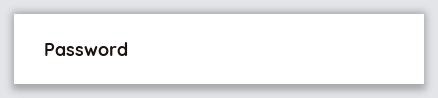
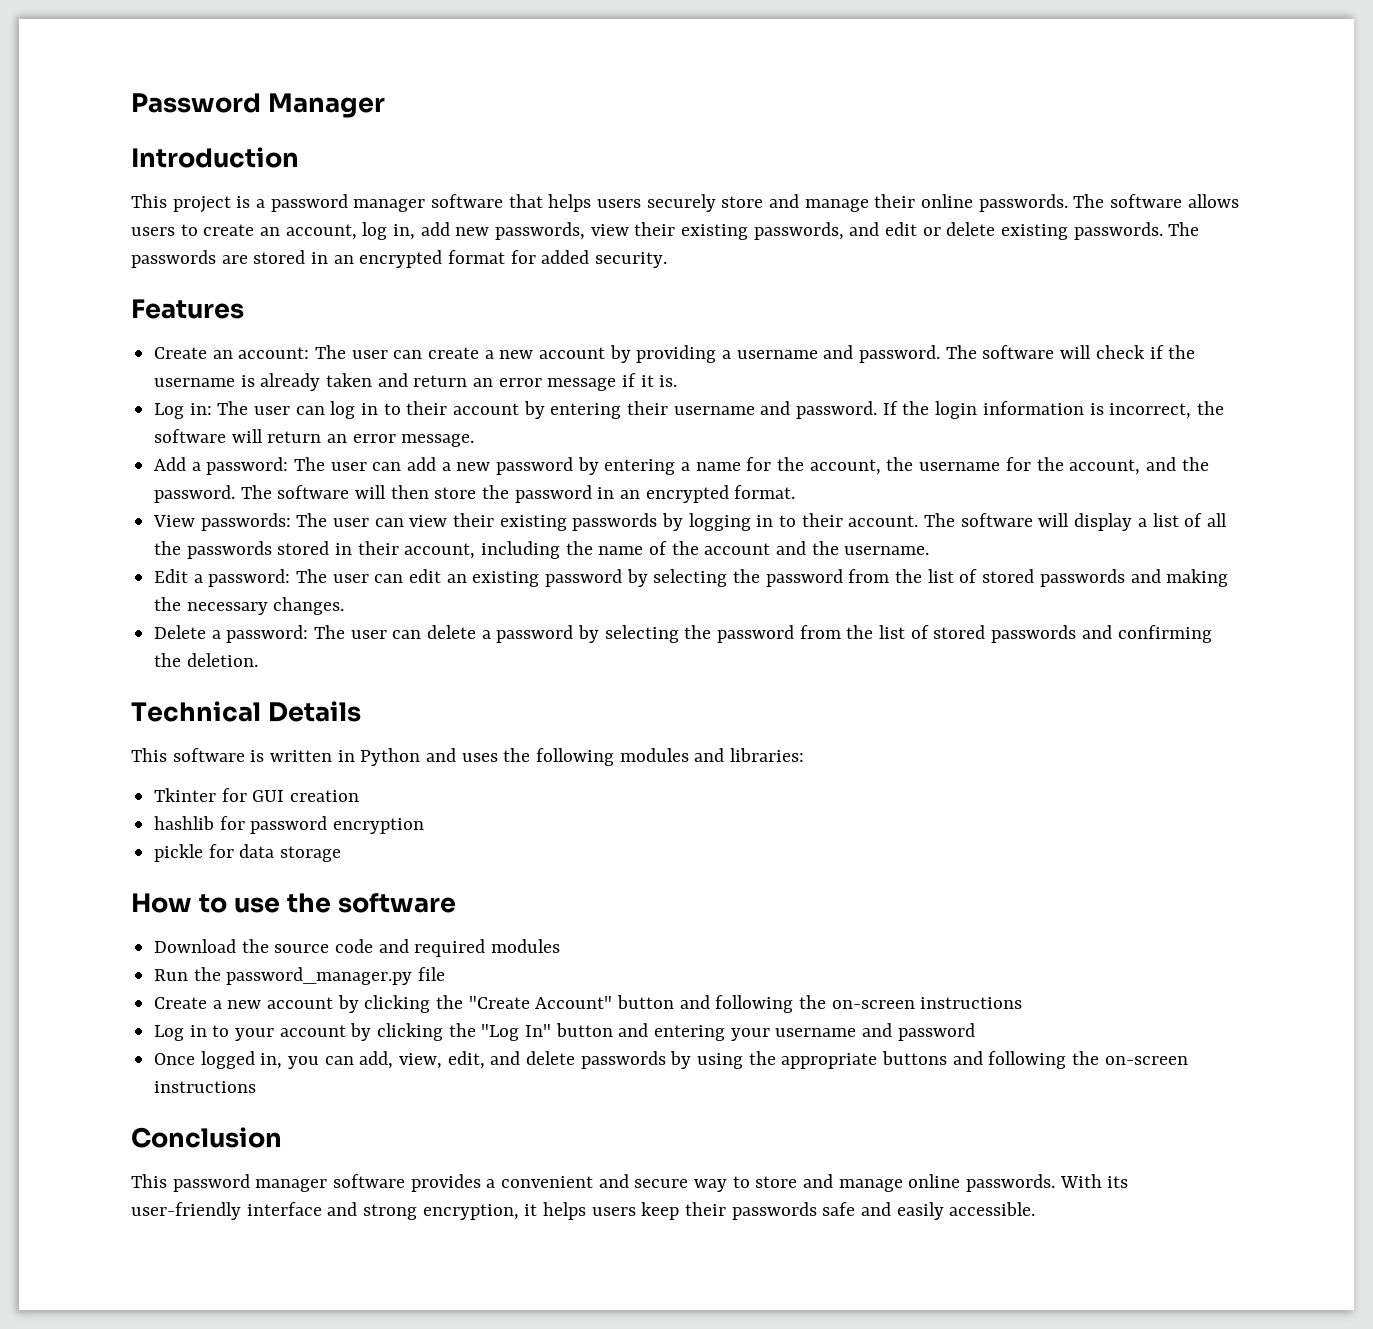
- Password
+ Password Manager
+ Introduction
+ This project is a password manager software that helps users securely store and manage their online passwords. The software allows users to create an account, log in, add new passwords, view their existing passwords, and edit or delete existing passwords. The passwords are stored in an encrypted format for added security.
+ Features
+ Create an account: The user can create a new account by providing a username and password. The software will check if the username is already taken and return an error message if it is.
+ Log in: The user can log in to their account by entering their username and password. If the login information is incorrect, the software will return an error message.
+ Add a password: The user can add a new password by entering a name for the account, the username for the account, and the password. The software will then store the password in an encrypted format.
+ View passwords: The user can view their existing passwords by logging in to their account. The software will display a list of all the passwords stored in their account, including the name of the account and the username.
+ Edit a password: The user can edit an existing password by selecting the password from the list of stored passwords and making the necessary changes.
+ Delete a password: The user can delete a password by selecting the password from the list of stored passwords and confirming the deletion.
+ Technical Details
+ This software is written in Python and uses the following modules and libraries:
+ Tkinter for GUI creation
+ hashlib for password encryption
+ pickle for data storage
+ How to use the software
+ Download the source code and required modules
+ Run the password_manager.py file
+ Create a new account by clicking the "Create Account" button and following the on-screen instructions
+ Log in to your account by clicking the "Log In" button and entering your username and password
+ Once logged in, you can add, view, edit, and delete passwords by using the appropriate buttons and following the on-screen instructions
+ Conclusion
+ This password manager software provides a convenient and secure way to store and manage online passwords. With its user-friendly interface and strong encryption, it helps users keep their passwords safe and easily accessible.

